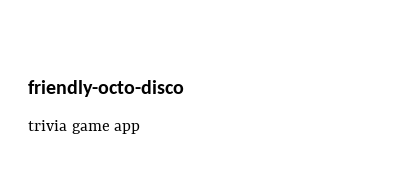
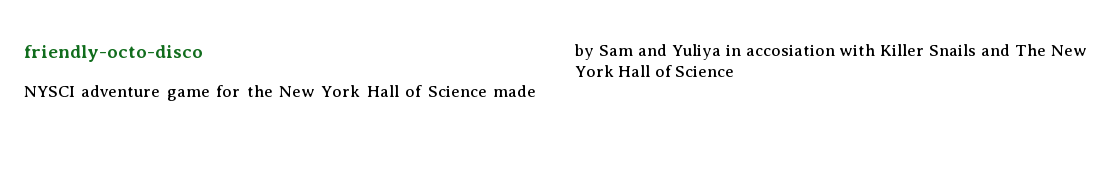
- trivia game app
+ NYSCI adventure game for the New York Hall of Science made by Sam and Yuliya in accosiation with Killer Snails and The New York Hall of Science

